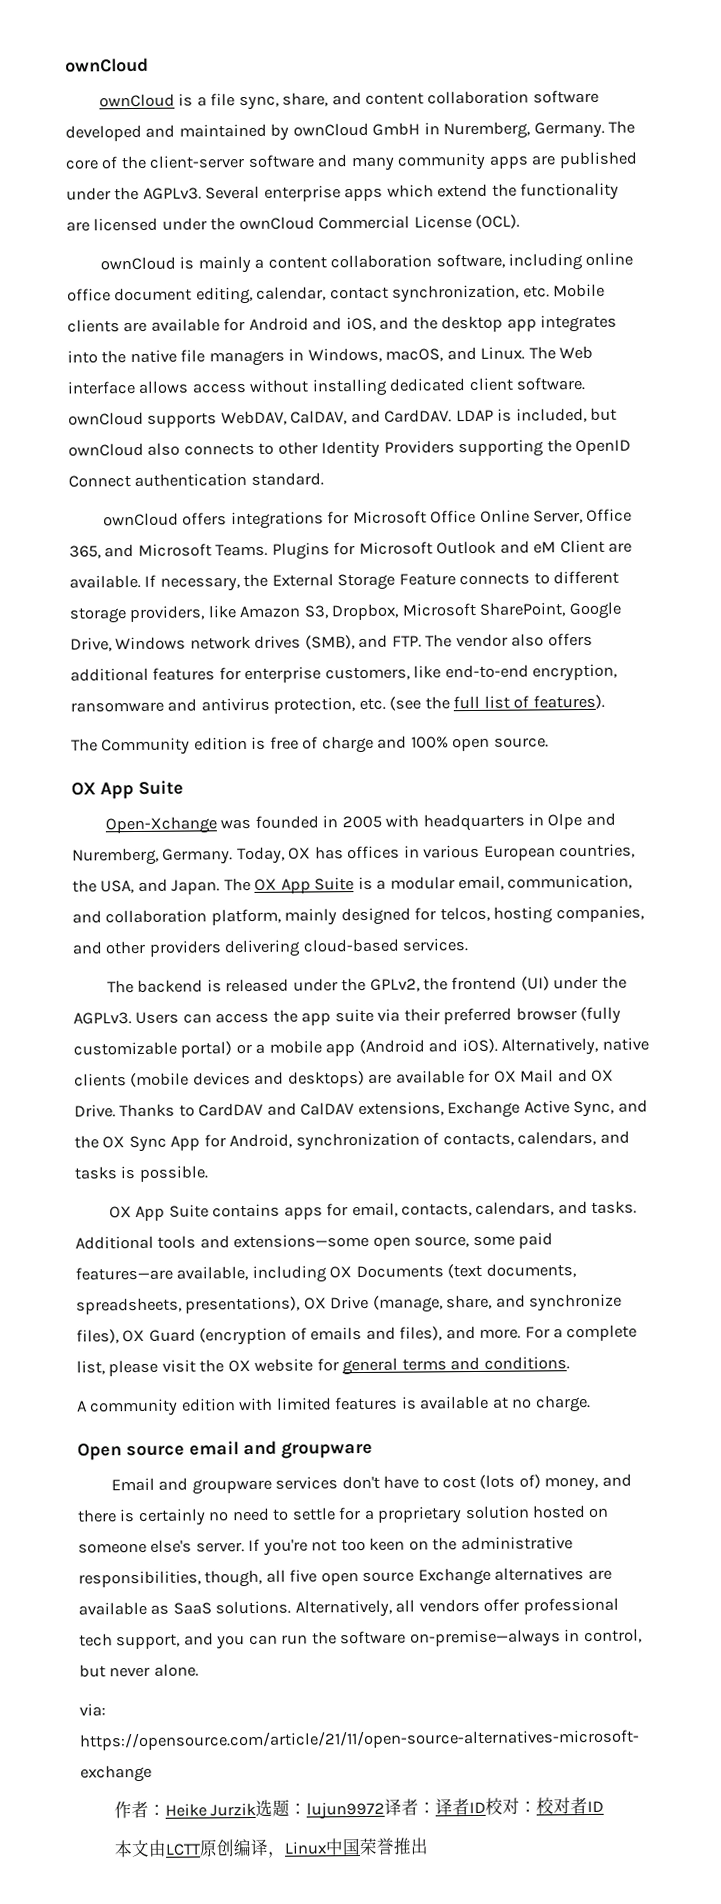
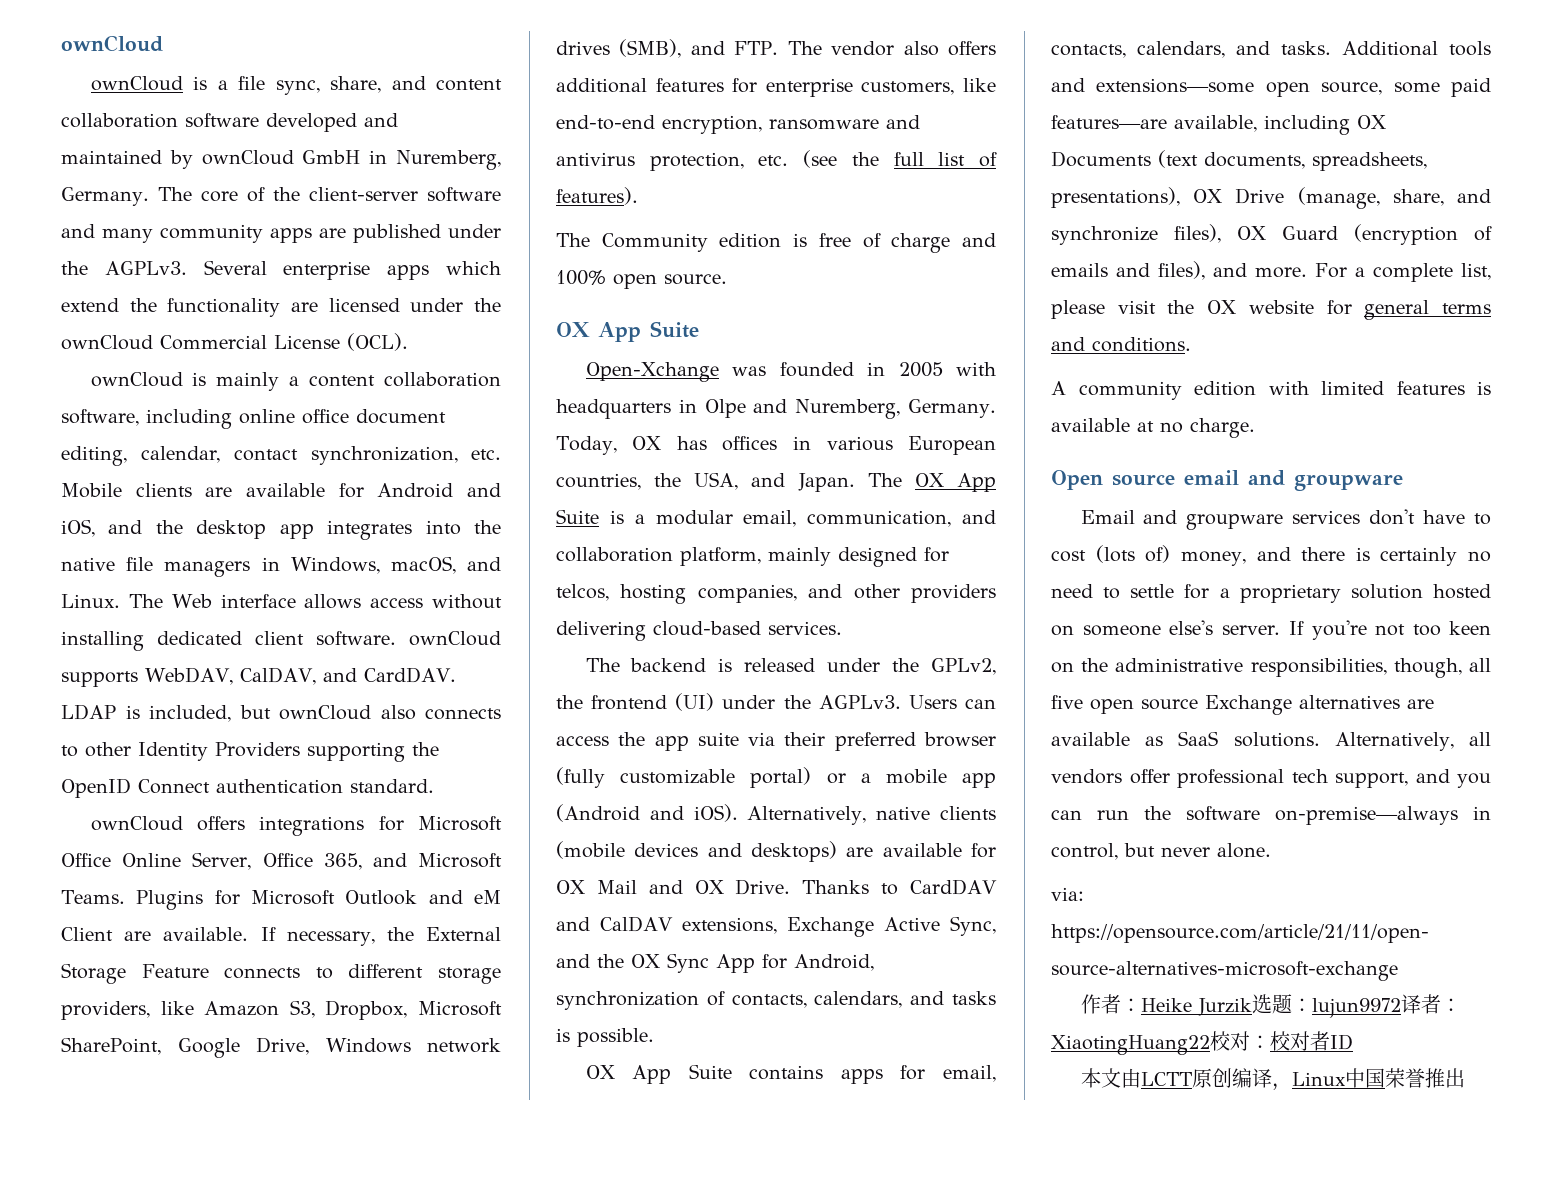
- 作者：Heike Jurzik选题：lujun9972译者：译者ID校对：校对者ID
+ 作者：Heike Jurzik选题：lujun9972译者：XiaotingHuang22校对：校对者ID

